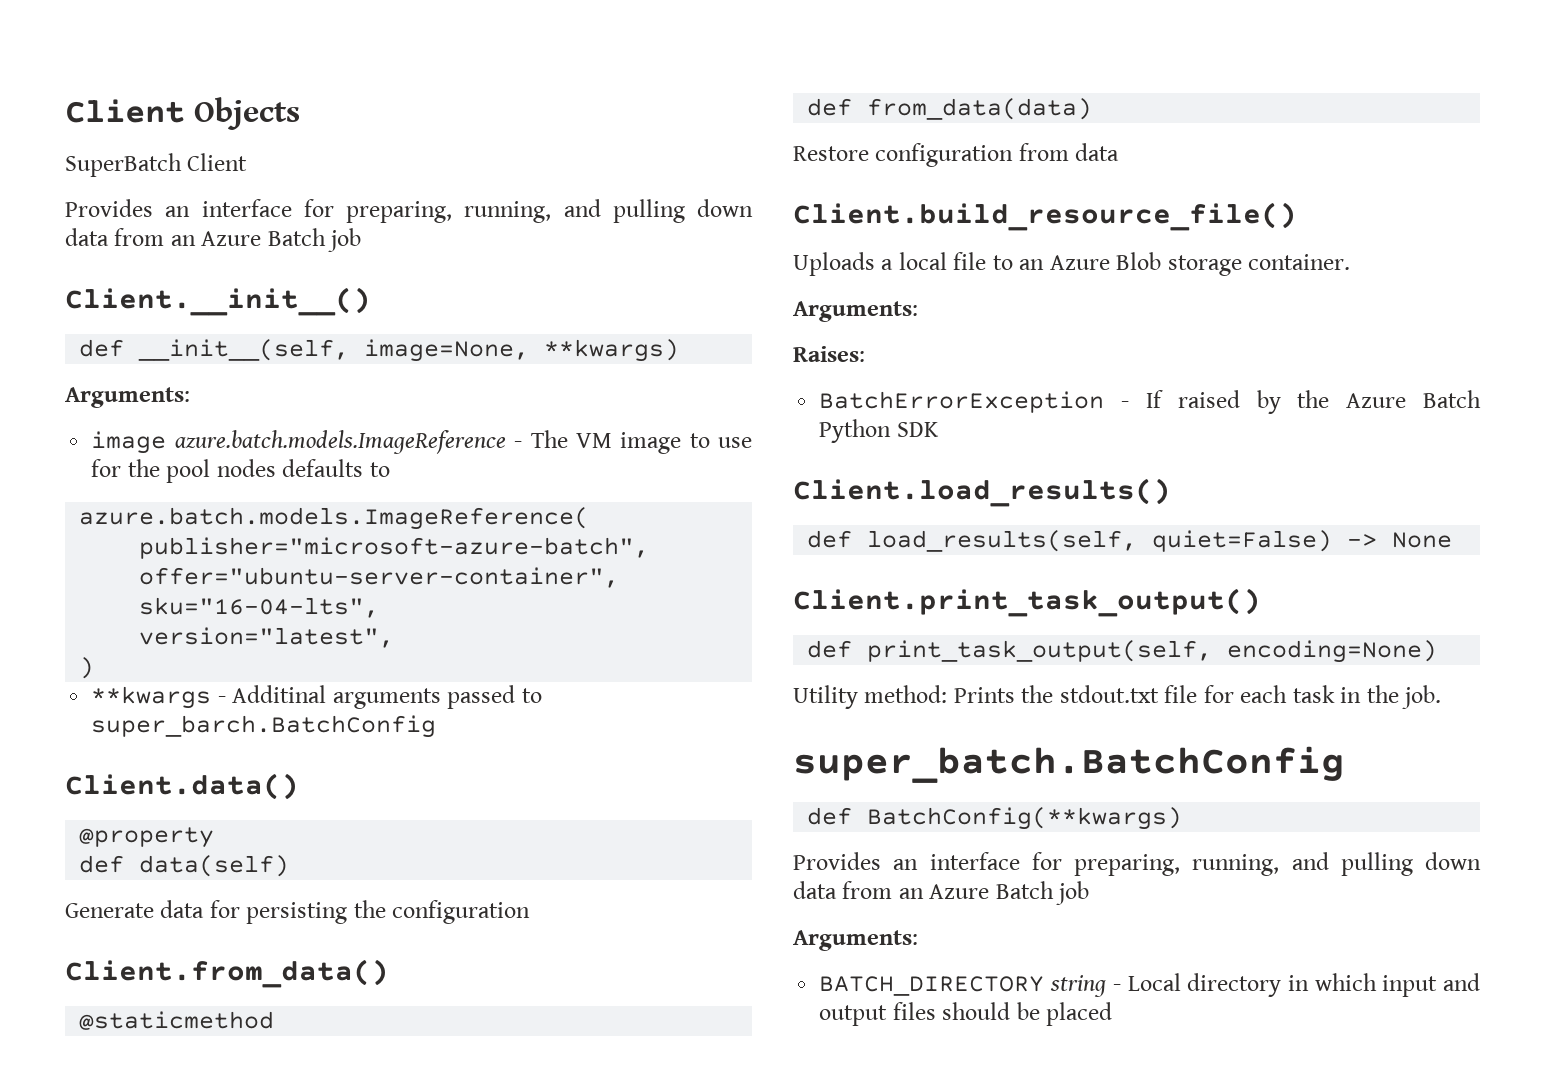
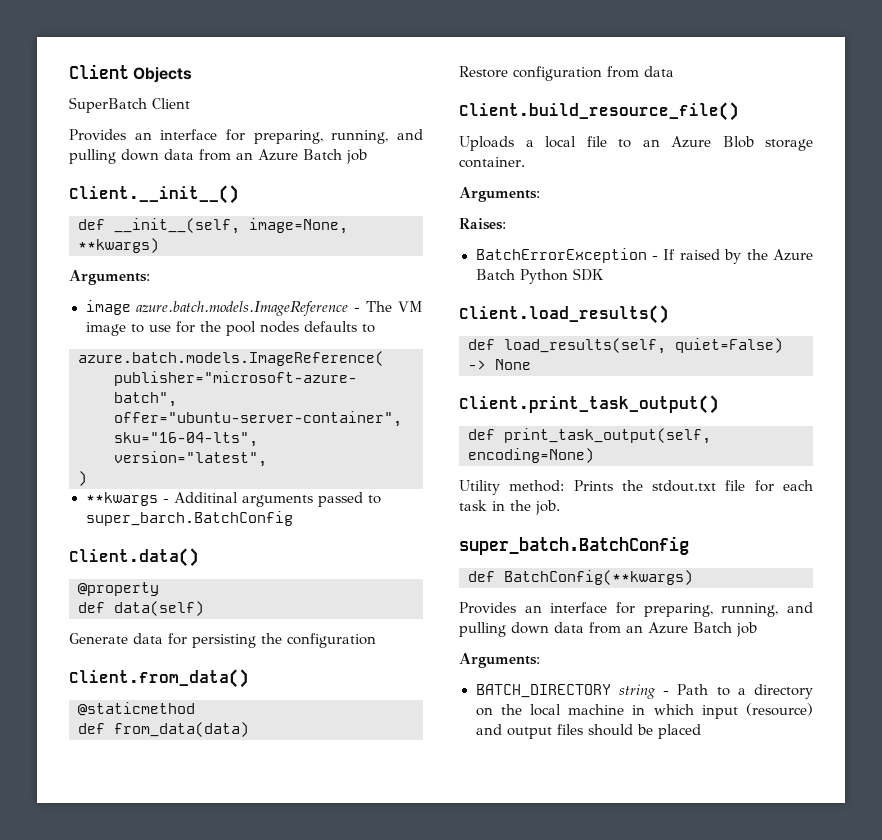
- BATCH_DIRECTORY string - Local directory in which input and output files should be placed
+ BATCH_DIRECTORY string - Path to a directory on the local machine in which input (resource) and output files should be placed

